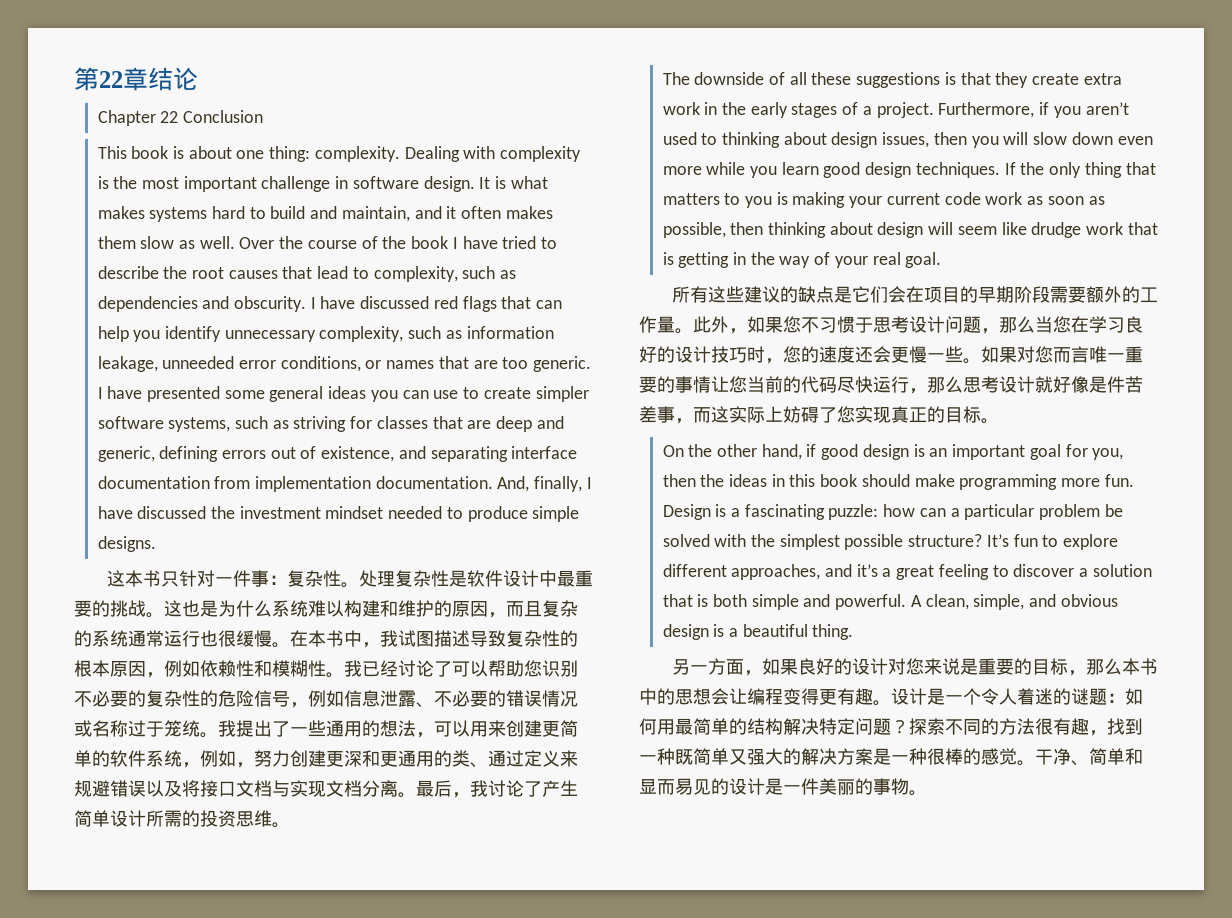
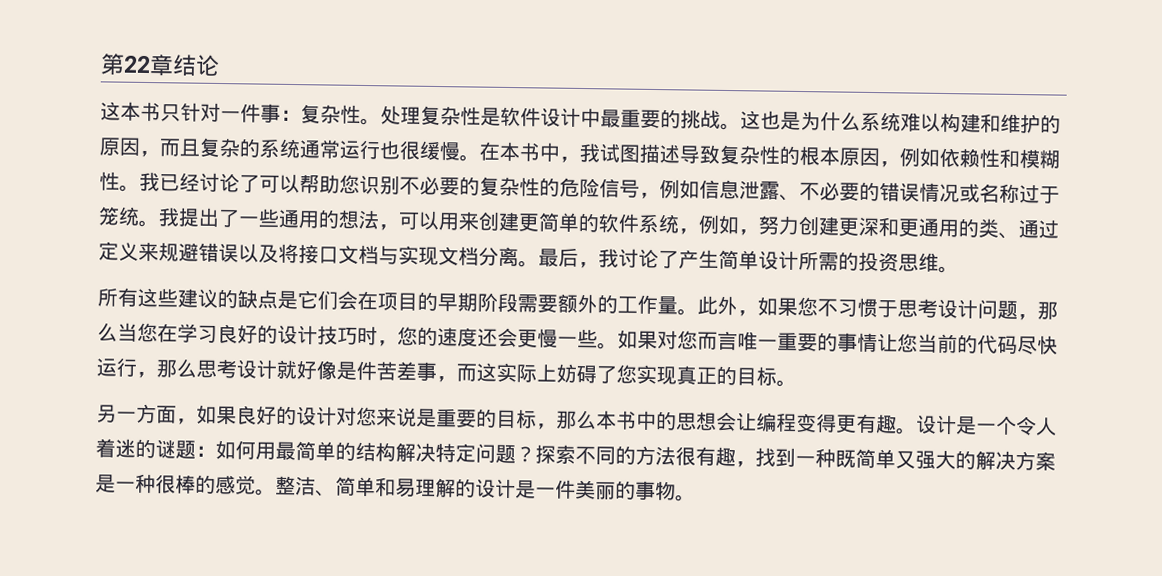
- Chapter 22 Conclusion
- This book is about one thing: complexity. Dealing with complexity is the most important challenge in software design. It is what makes systems hard to build and maintain, and it often makes them slow as well. Over the course of the book I have tried to describe the root causes that lead to complexity, such as dependencies and obscurity. I have discussed red flags that can help you identify unnecessary complexity, such as information leakage, unneeded error conditions, or names that are too generic. I have presented some general ideas you can use to create simpler software systems, such as striving for classes that are deep and generic, defining errors out of existence, and separating interface documentation from implementation documentation. And, finally, I have discussed the investment mindset needed to produce simple designs.
- The downside of all these suggestions is that they create extra work in the early stages of a project. Furthermore, if you aren’t used to thinking about design issues, then you will slow down even more while you learn good design techniques. If the only thing that matters to you is making your current code work as soon as possible, then thinking about design will seem like drudge work that is getting in the way of your real goal.
- On the other hand, if good design is an important goal for you, then the ideas in this book should make programming more fun. Design is a fascinating puzzle: how can a particular problem be solved with the simplest possible structure? It’s fun to explore different approaches, and it’s a great feeling to discover a solution that is both simple and powerful. A clean, simple, and obvious design is a beautiful thing.
- 干净、简单和显而易见的设计是一件美丽的事物。
+ 整洁、简单和易理解的设计是一件美丽的事物。

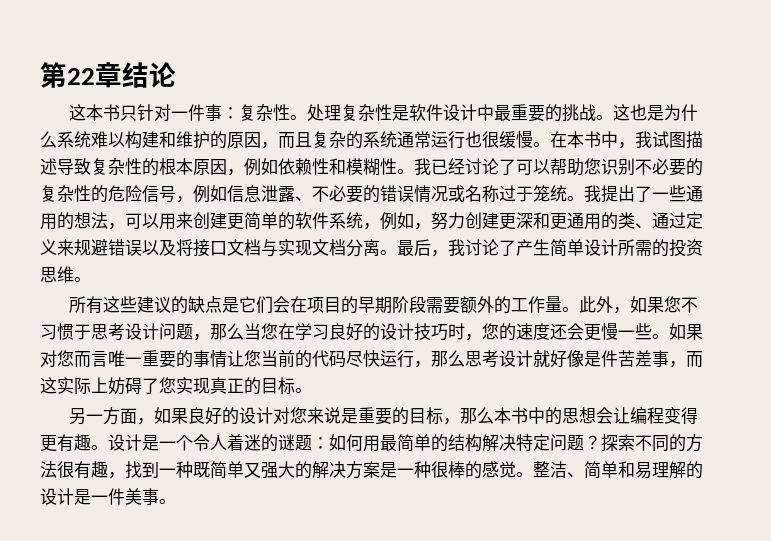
- 整洁、简单和易理解的设计是一件美丽的事物。
+ 整洁、简单和易理解的设计是一件美事。

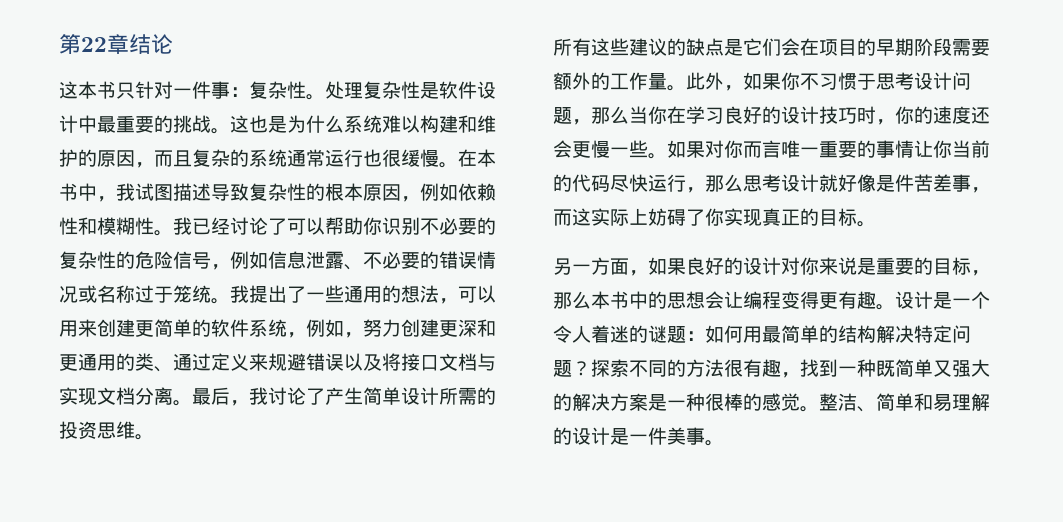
- 我已经讨论了可以帮助您识别不必要的复杂性的危险信号，例如信息泄露、不必要的错误情况或名称过于笼统。
+ 我已经讨论了可以帮助你识别不必要的复杂性的危险信号，例如信息泄露、不必要的错误情况或名称过于笼统。
- 此外，如果您不习惯于思考设计问题，那么当您在学习良好的设计技巧时，您的速度还会更慢一些。
+ 此外，如果你不习惯于思考设计问题，那么当你在学习良好的设计技巧时，你的速度还会更慢一些。
- 如果对您而言唯一重要的事情让您当前的代码尽快运行，那么思考设计就好像是件苦差事，而这实际上妨碍了您实现真正的目标。
+ 如果对你而言唯一重要的事情让你当前的代码尽快运行，那么思考设计就好像是件苦差事，而这实际上妨碍了你实现真正的目标。
- 另一方面，如果良好的设计对您来说是重要的目标，那么本书中的思想会让编程变得更有趣。
+ 另一方面，如果良好的设计对你来说是重要的目标，那么本书中的思想会让编程变得更有趣。

